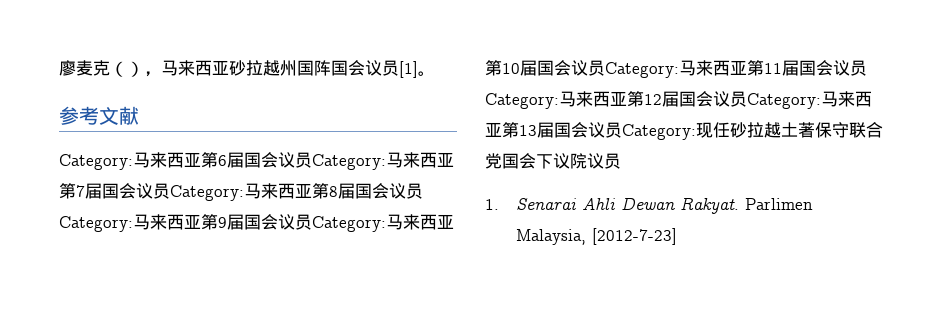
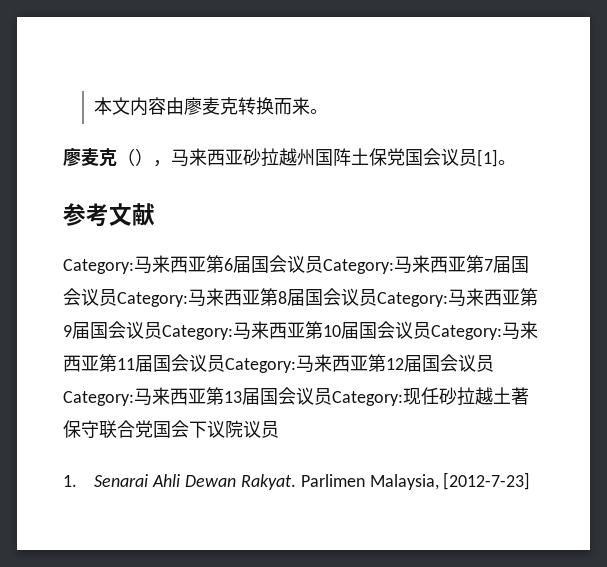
+ 本文内容由廖麦克转换而来。
- 廖麦克（），马来西亚砂拉越州国阵国会议员[1]。
+ 廖麦克（），马来西亚砂拉越州国阵土保党国会议员[1]。

